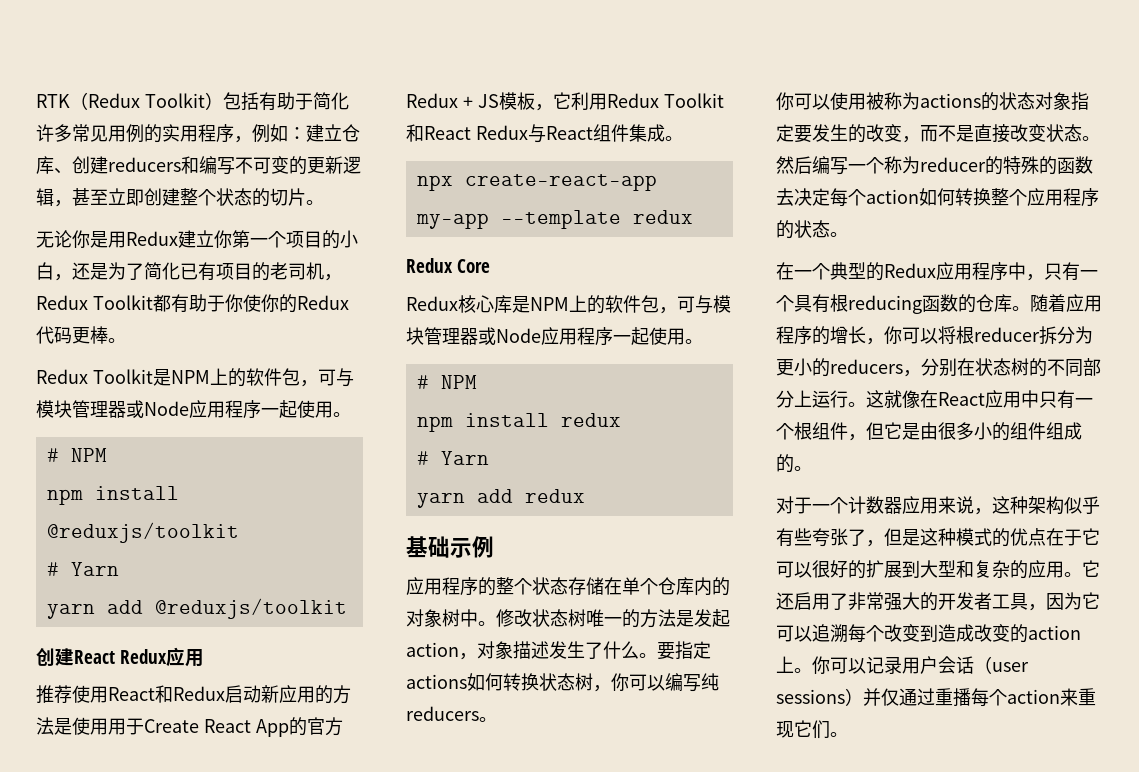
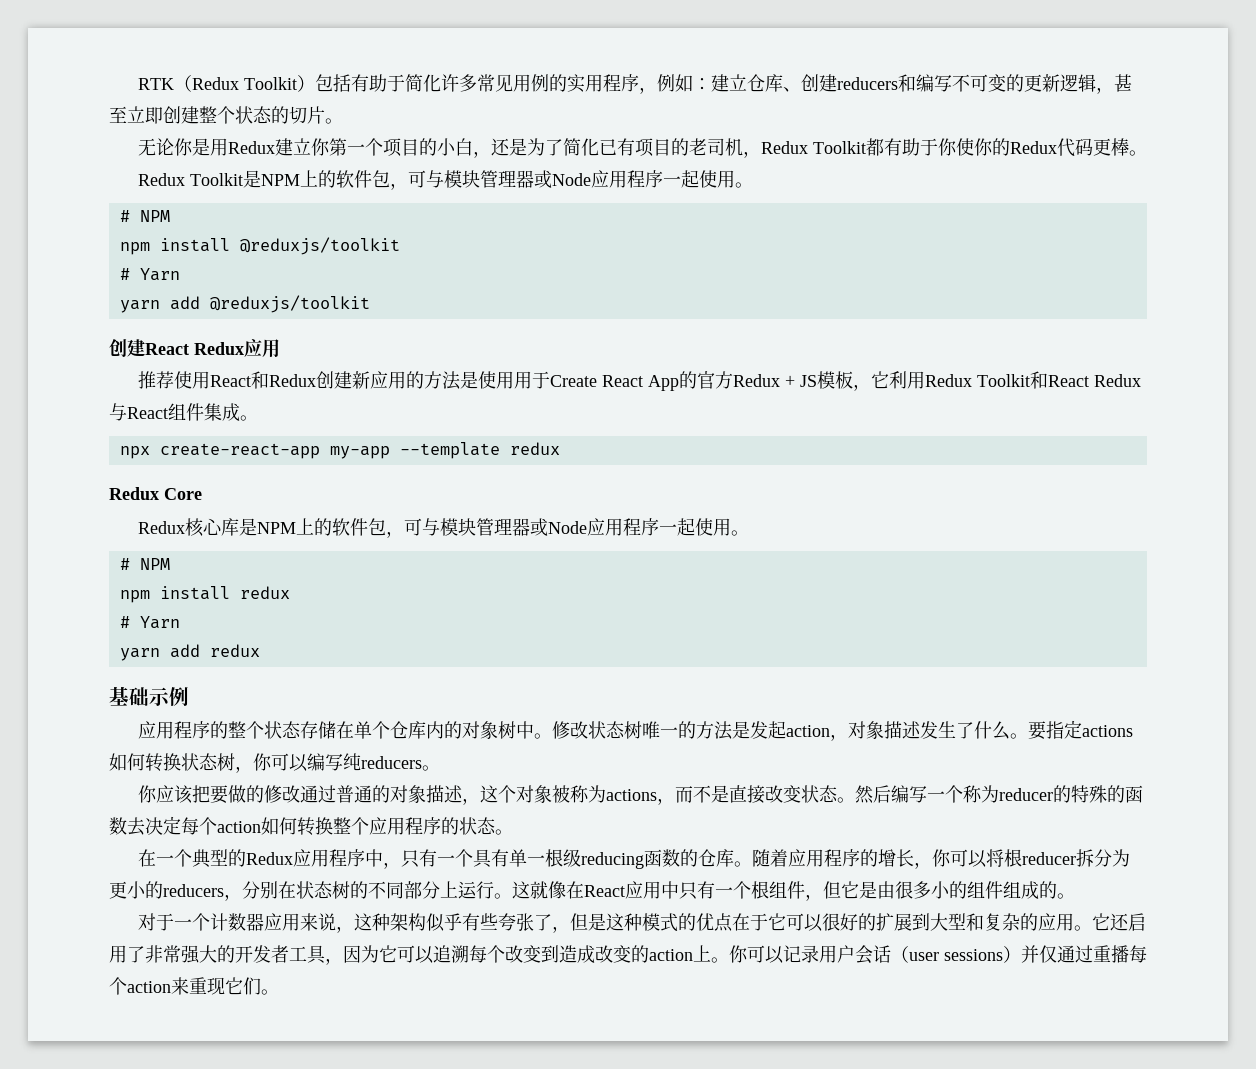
- 推荐使用React和Redux启动新应用的方法是使用用于Create React App的官方Redux + JS模板，它利用Redux Toolkit和React Redux与React组件集成。
+ 推荐使用React和Redux创建新应用的方法是使用用于Create React App的官方Redux + JS模板，它利用Redux Toolkit和React Redux与React组件集成。
- 你可以使用被称为actions的状态对象指定要发生的改变，而不是直接改变状态。
+ 你应该把要做的修改通过普通的对象描述，这个对象被称为actions，而不是直接改变状态。
- 在一个典型的Redux应用程序中，只有一个具有根reducing函数的仓库。
+ 在一个典型的Redux应用程序中，只有一个具有单一根级reducing函数的仓库。

